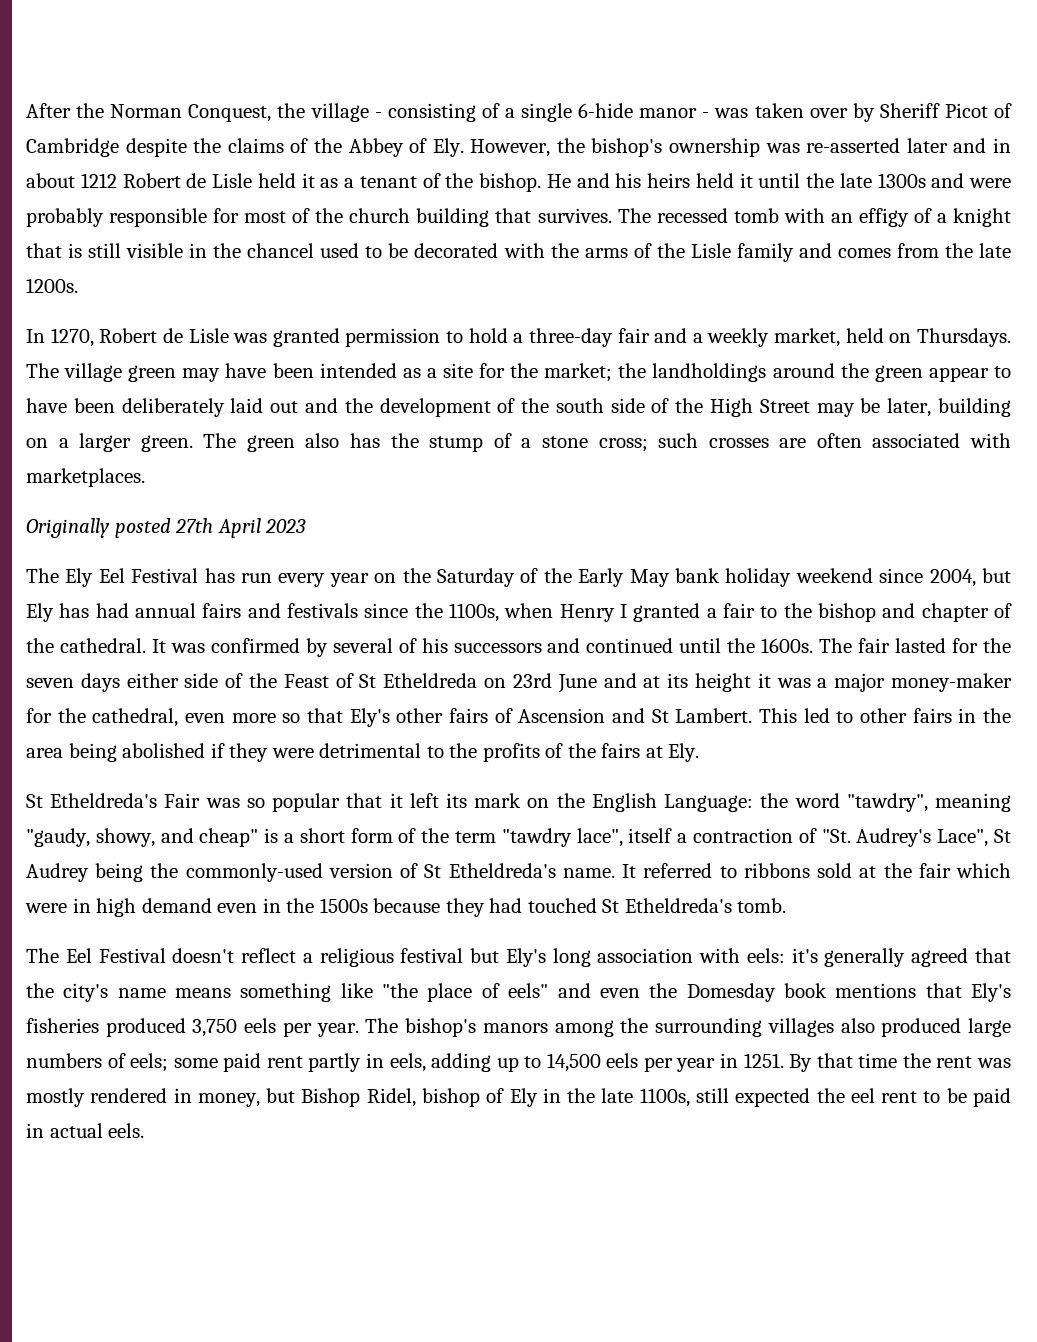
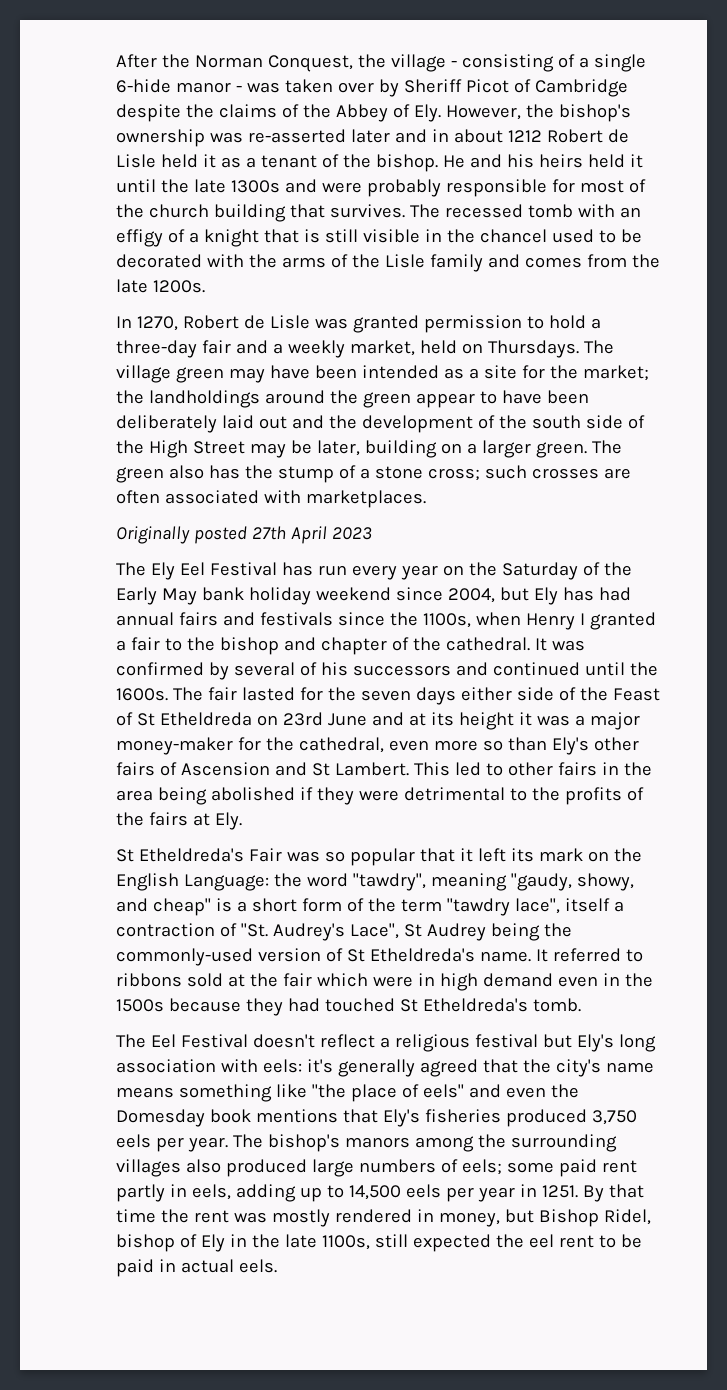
- The fair lasted for the seven days either side of the Feast of St Etheldreda on 23rd June and at its height it was a major money-maker for the cathedral, even more so that Ely's other fairs of Ascension and St Lambert.
+ The fair lasted for the seven days either side of the Feast of St Etheldreda on 23rd June and at its height it was a major money-maker for the cathedral, even more so than Ely's other fairs of Ascension and St Lambert.

